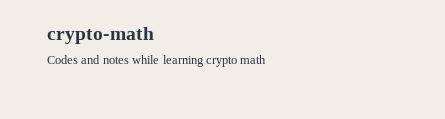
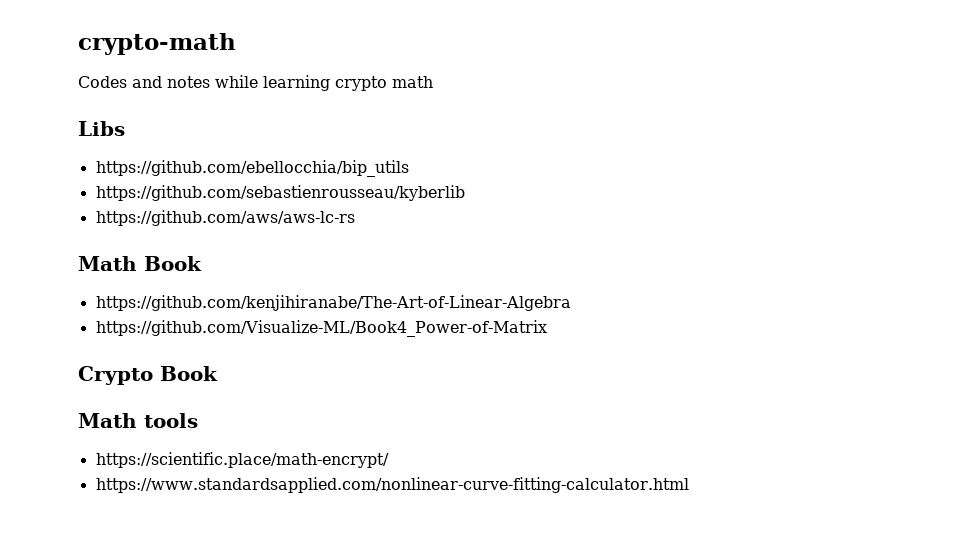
+ Libs
+ https://github.com/ebellocchia/bip_utils
+ https://github.com/sebastienrousseau/kyberlib
+ https://github.com/aws/aws-lc-rs
+ Math Book
+ https://github.com/kenjihiranabe/The-Art-of-Linear-Algebra
+ https://github.com/Visualize-ML/Book4_Power-of-Matrix
+ Crypto Book
+ Math tools
+ https://scientific.place/math-encrypt/
+ https://www.standardsapplied.com/nonlinear-curve-fitting-calculator.html

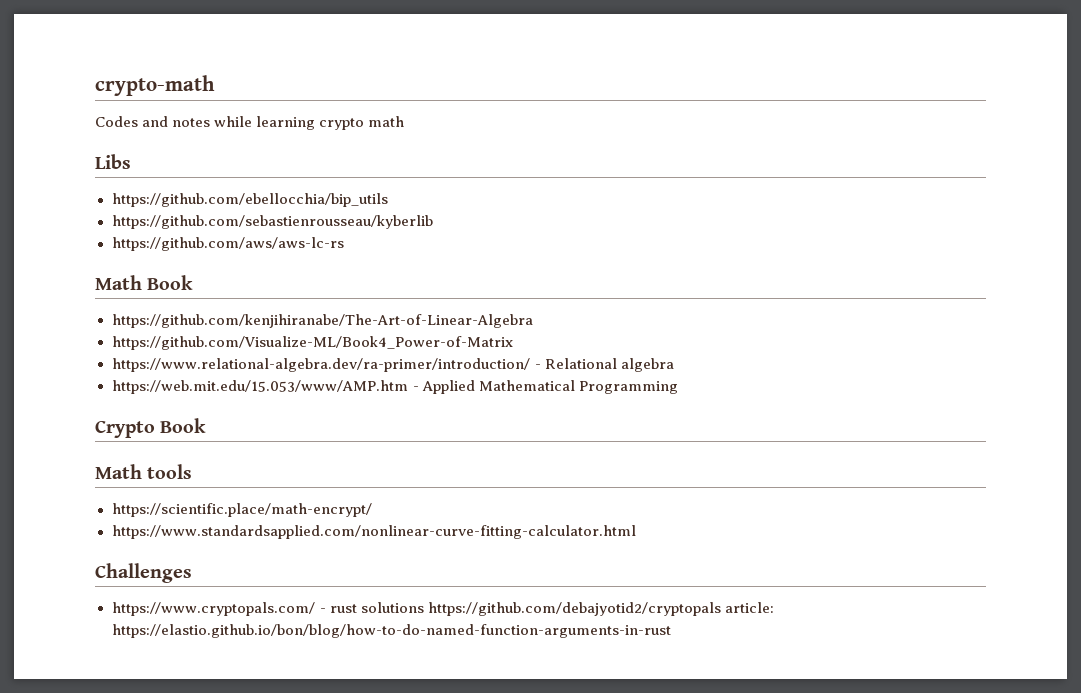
+ https://www.relational-algebra.dev/ra-primer/introduction/ - Relational algebra
+ https://web.mit.edu/15.053/www/AMP.htm - Applied Mathematical Programming
+ Challenges
+ https://www.cryptopals.com/ - rust solutions https://github.com/debajyotid2/cryptopals article: https://elastio.github.io/bon/blog/how-to-do-named-function-arguments-in-rust

